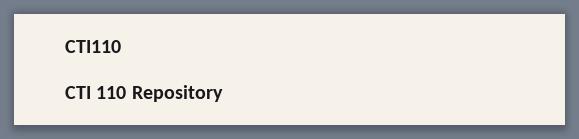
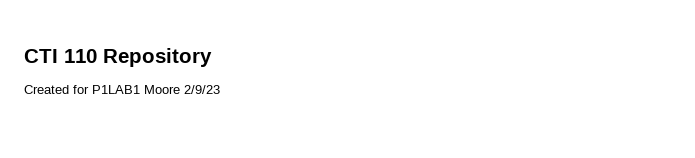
- CTI110
+ Created for P1LAB1 Moore 2/9/23

